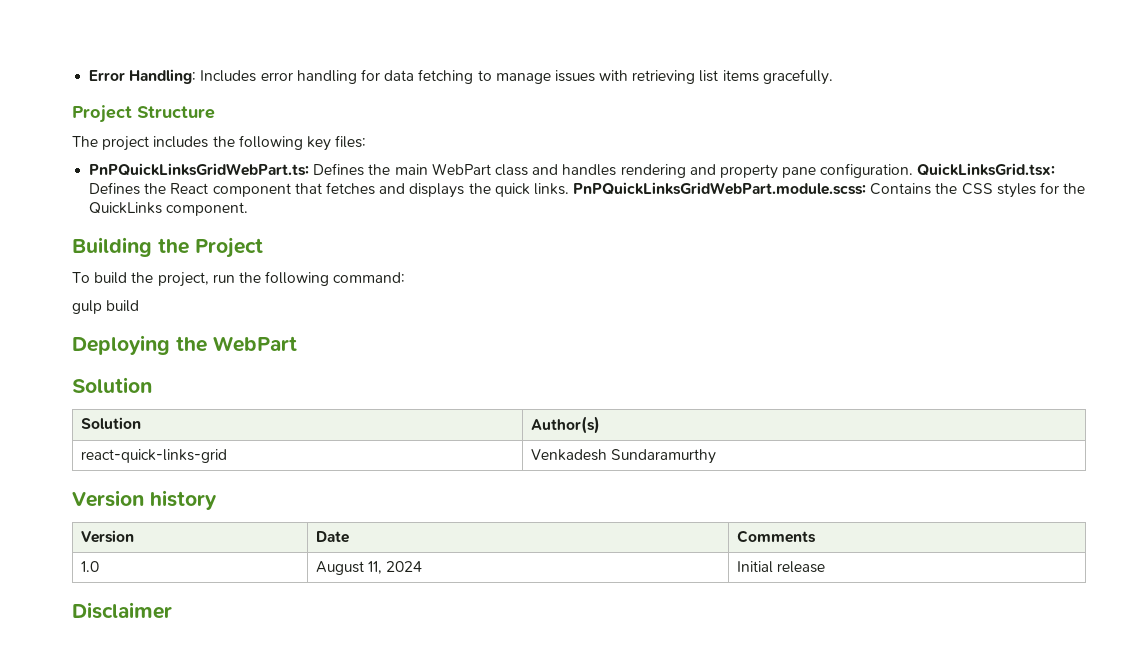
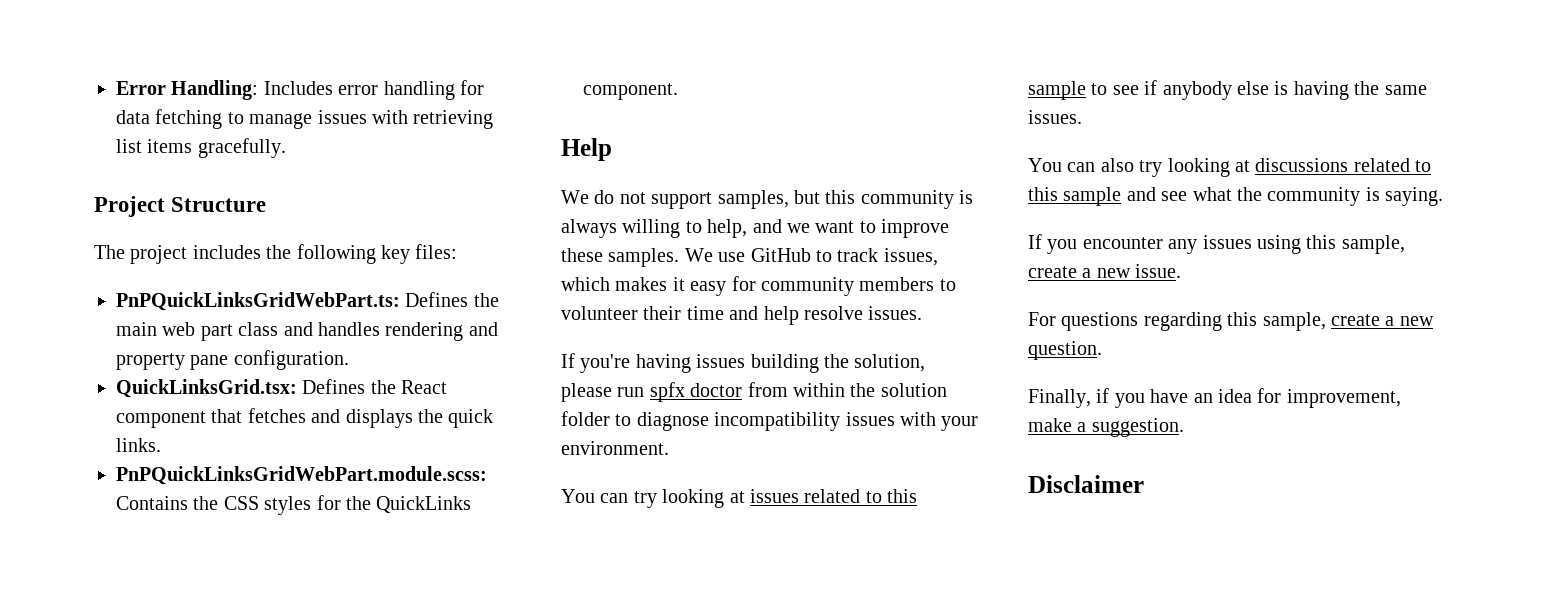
- PnPQuickLinksGridWebPart.ts: Defines the main WebPart class and handles rendering and property pane configuration. QuickLinksGrid.tsx: Defines the React component that fetches and displays the quick links. PnPQuickLinksGridWebPart.module.scss: Contains the CSS styles for the QuickLinks component.
+ PnPQuickLinksGridWebPart.ts: Defines the main web part class and handles rendering and property pane configuration.
+ QuickLinksGrid.tsx: Defines the React component that fetches and displays the quick links.
+ PnPQuickLinksGridWebPart.module.scss: Contains the CSS styles for the QuickLinks component.
- Building the Project
- To build the project, run the following command:
- gulp build
- Deploying the WebPart
- Solution
- Solution | Author(s)
- react-quick-links-grid | Venkadesh Sundaramurthy
- Version history
- Version | Date | Comments
- 1.0 | August 11, 2024 | Initial release
+ Help
+ We do not support samples, but this community is always willing to help, and we want to improve these samples. We use GitHub to track issues, which makes it easy for community members to volunteer their time and help resolve issues.
+ If you're having issues building the solution, please run spfx doctor from within the solution folder to diagnose incompatibility issues with your environment.
+ You can try looking at issues related to this sample to see if anybody else is having the same issues.
+ You can also try looking at discussions related to this sample and see what the community is saying.
+ If you encounter any issues using this sample, create a new issue.
+ For questions regarding this sample, create a new question.
+ Finally, if you have an idea for improvement, make a suggestion.

